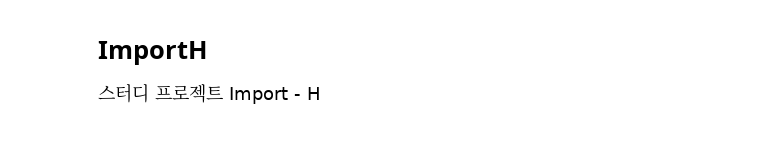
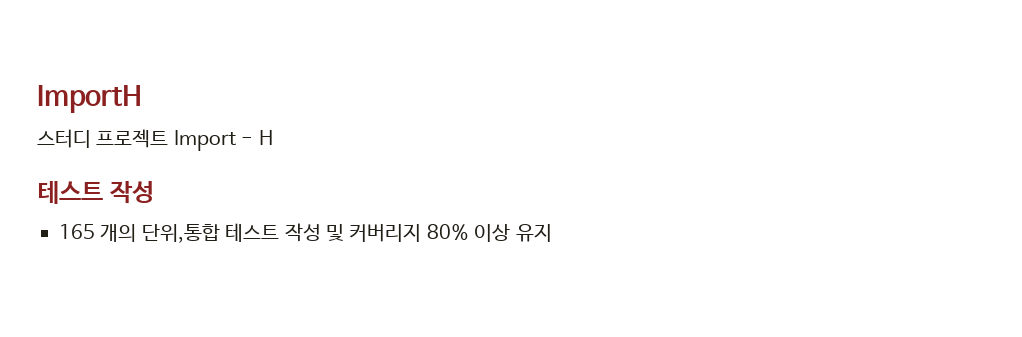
  스터디 프로젝트 Import - H
+ 테스트 작성
+ 165 개의 단위,통합 테스트 작성 및 커버리지 80% 이상 유지

